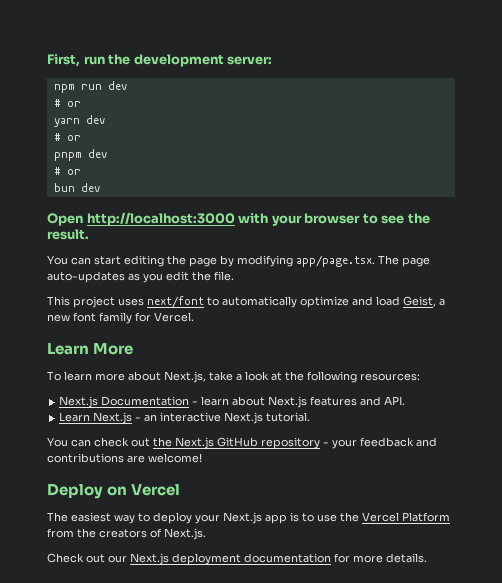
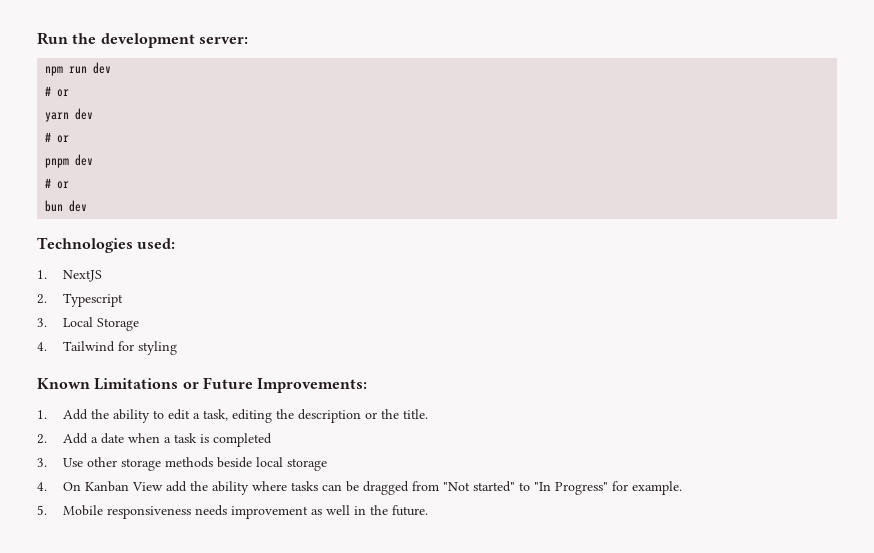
- First, run the development server:
+ Run the development server:
- Open http://localhost:3000 with your browser to see the result.
- You can start editing the page by modifying app/page.tsx. The page auto-updates as you edit the file.
- This project uses next/font to automatically optimize and load Geist, a new font family for Vercel.
- Learn More
- To learn more about Next.js, take a look at the following resources:
- Next.js Documentation - learn about Next.js features and API.
- Learn Next.js - an interactive Next.js tutorial.
- You can check out the Next.js GitHub repository - your feedback and contributions are welcome!
- Deploy on Vercel
- The easiest way to deploy your Next.js app is to use the Vercel Platform from the creators of Next.js.
- Check out our Next.js deployment documentation for more details.
+ Technologies used:
+ 1. NextJS
+ 2. Typescript
+ 3. Local Storage
+ 4. Tailwind for styling
+ Known Limitations or Future Improvements:
+ 1. Add the ability to edit a task, editing the description or the title.
+ 2. Add a date when a task is completed
+ 3. Use other storage methods beside local storage
+ 4. On Kanban View add the ability where tasks can be dragged from "Not started" to "In Progress" for example.
+ 5. Mobile responsiveness needs improvement as well in the future.

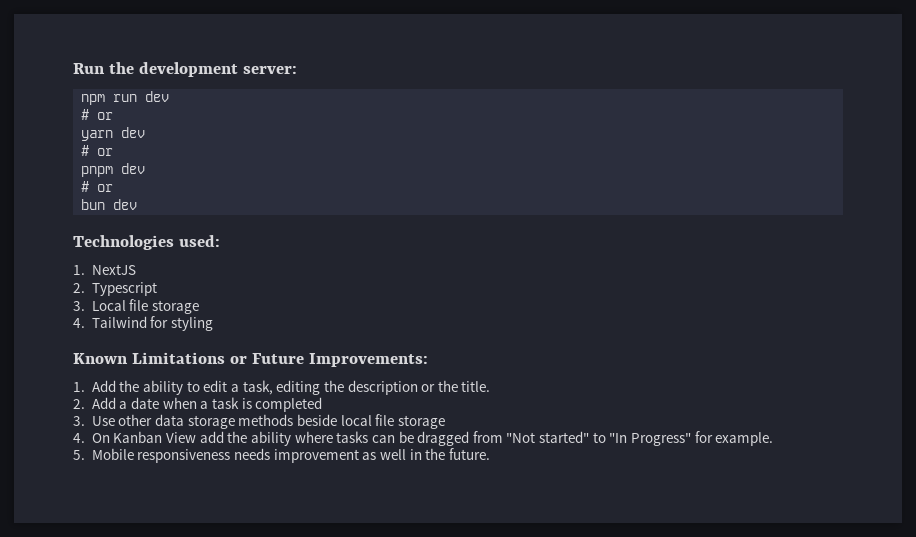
- 3. Local Storage
+ 3. Local file storage
- 3. Use other storage methods beside local storage
+ 3. Use other data storage methods beside local file storage

